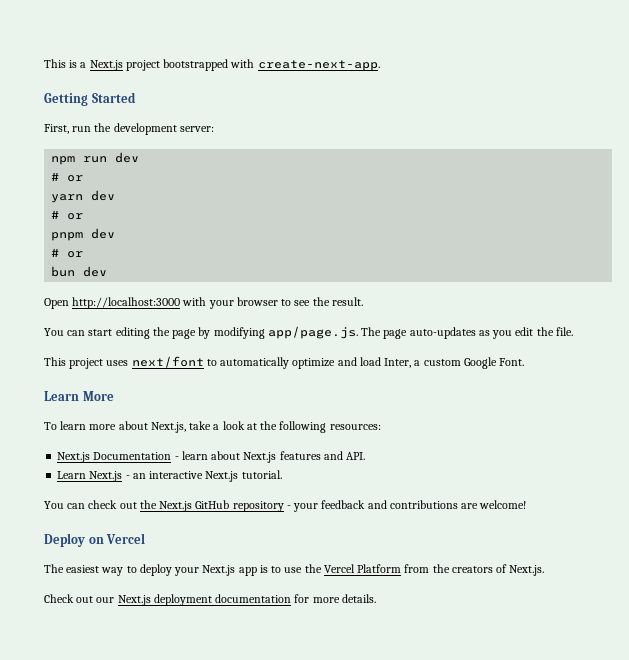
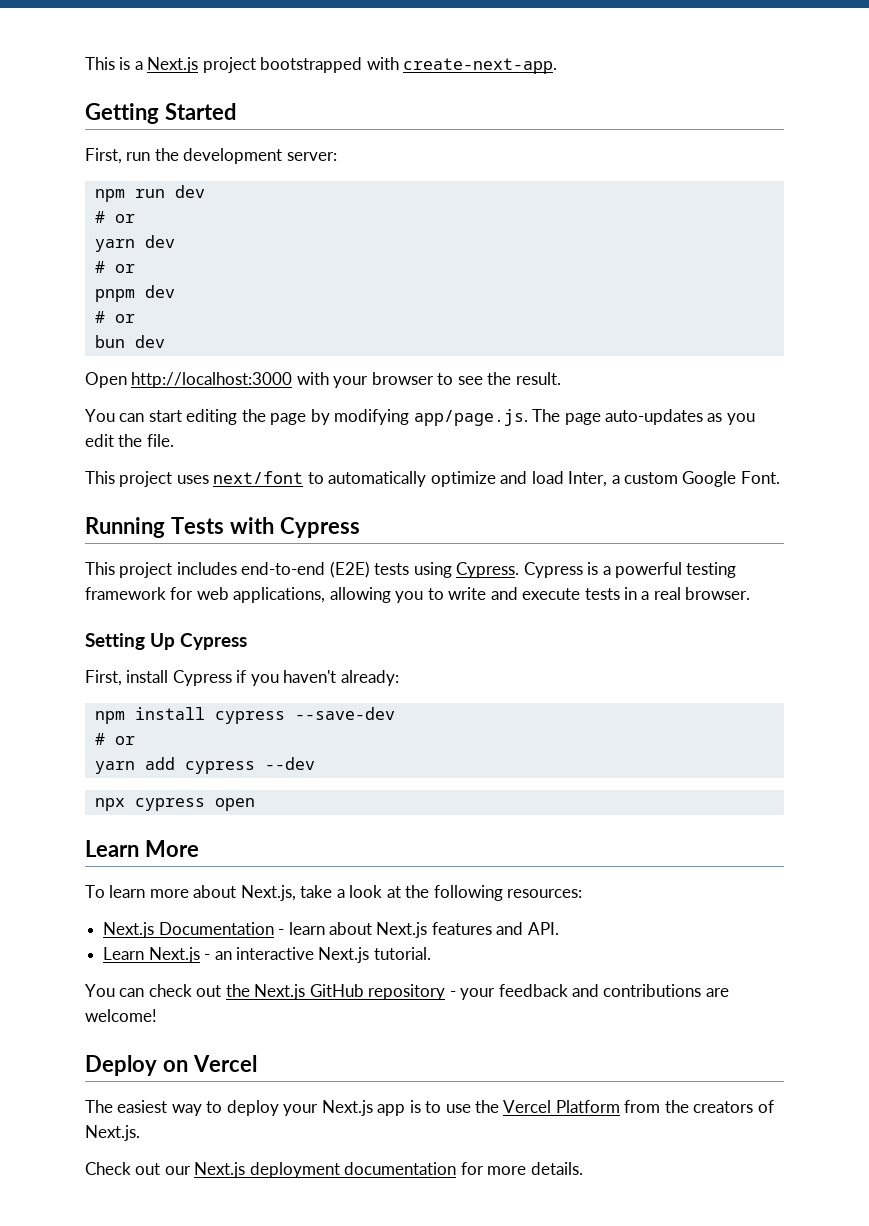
+ Running Tests with Cypress
+ This project includes end-to-end (E2E) tests using Cypress. Cypress is a powerful testing framework for web applications, allowing you to write and execute tests in a real browser.
+ Setting Up Cypress
+ First, install Cypress if you haven't already:
+ npm install cypress --save-dev
+ # or
+ yarn add cypress --dev
+ npx cypress open

